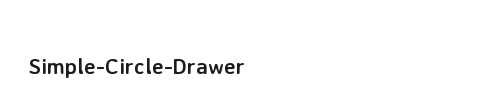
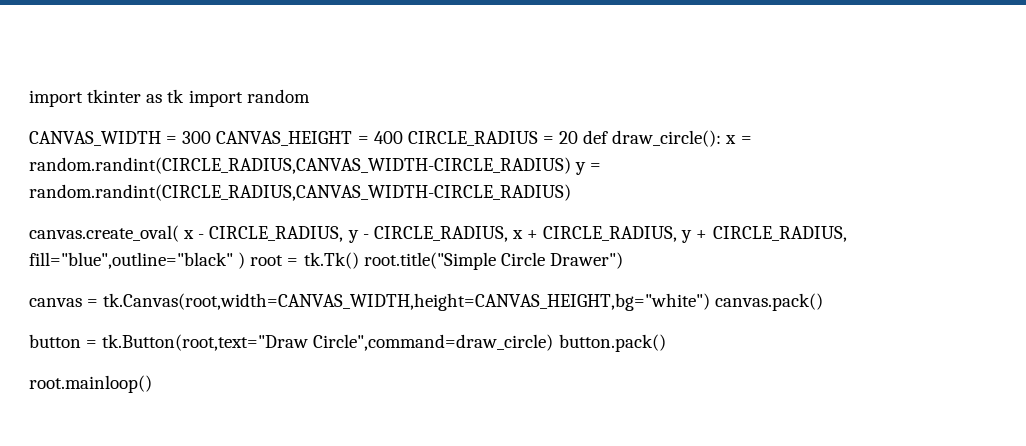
- Simple-Circle-Drawer
+ import tkinter as tk import random
+ CANVAS_WIDTH = 300 CANVAS_HEIGHT = 400 CIRCLE_RADIUS = 20 def draw_circle(): x = random.randint(CIRCLE_RADIUS,CANVAS_WIDTH-CIRCLE_RADIUS) y = random.randint(CIRCLE_RADIUS,CANVAS_WIDTH-CIRCLE_RADIUS)
+ canvas.create_oval( x - CIRCLE_RADIUS, y - CIRCLE_RADIUS, x + CIRCLE_RADIUS, y + CIRCLE_RADIUS, fill="blue",outline="black" ) root = tk.Tk() root.title("Simple Circle Drawer")
+ canvas = tk.Canvas(root,width=CANVAS_WIDTH,height=CANVAS_HEIGHT,bg="white") canvas.pack()
+ button = tk.Button(root,text="Draw Circle",command=draw_circle) button.pack()
+ root.mainloop()

